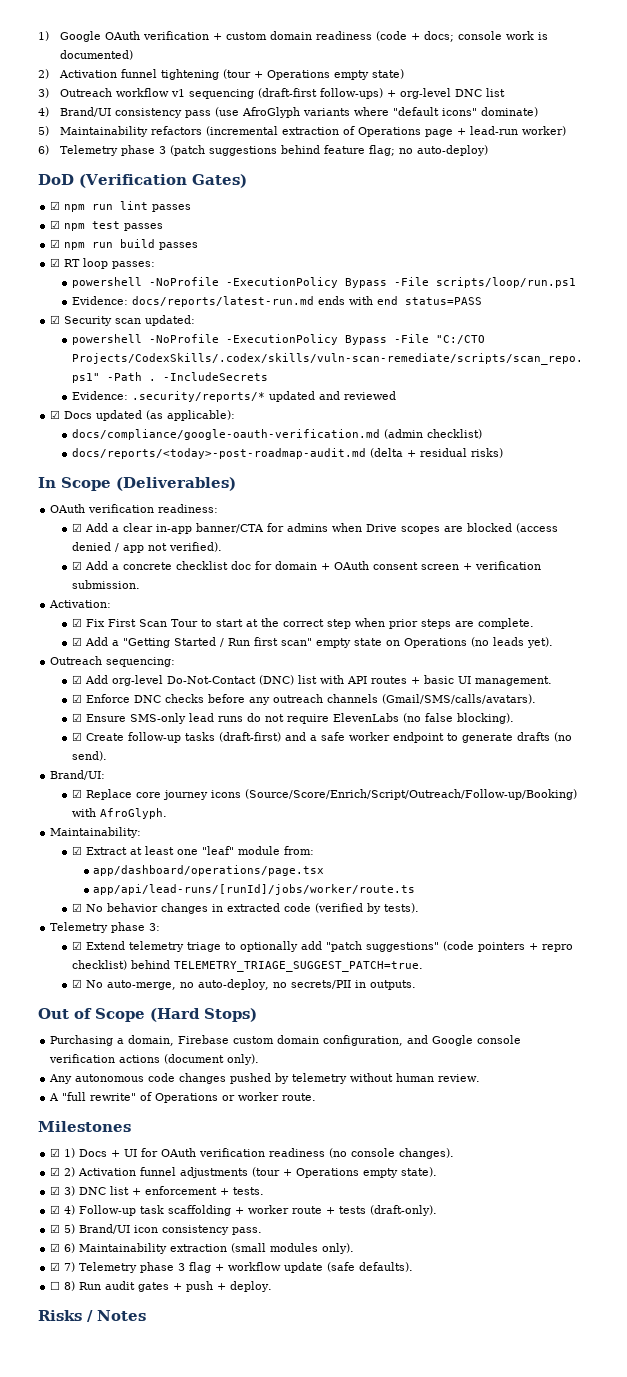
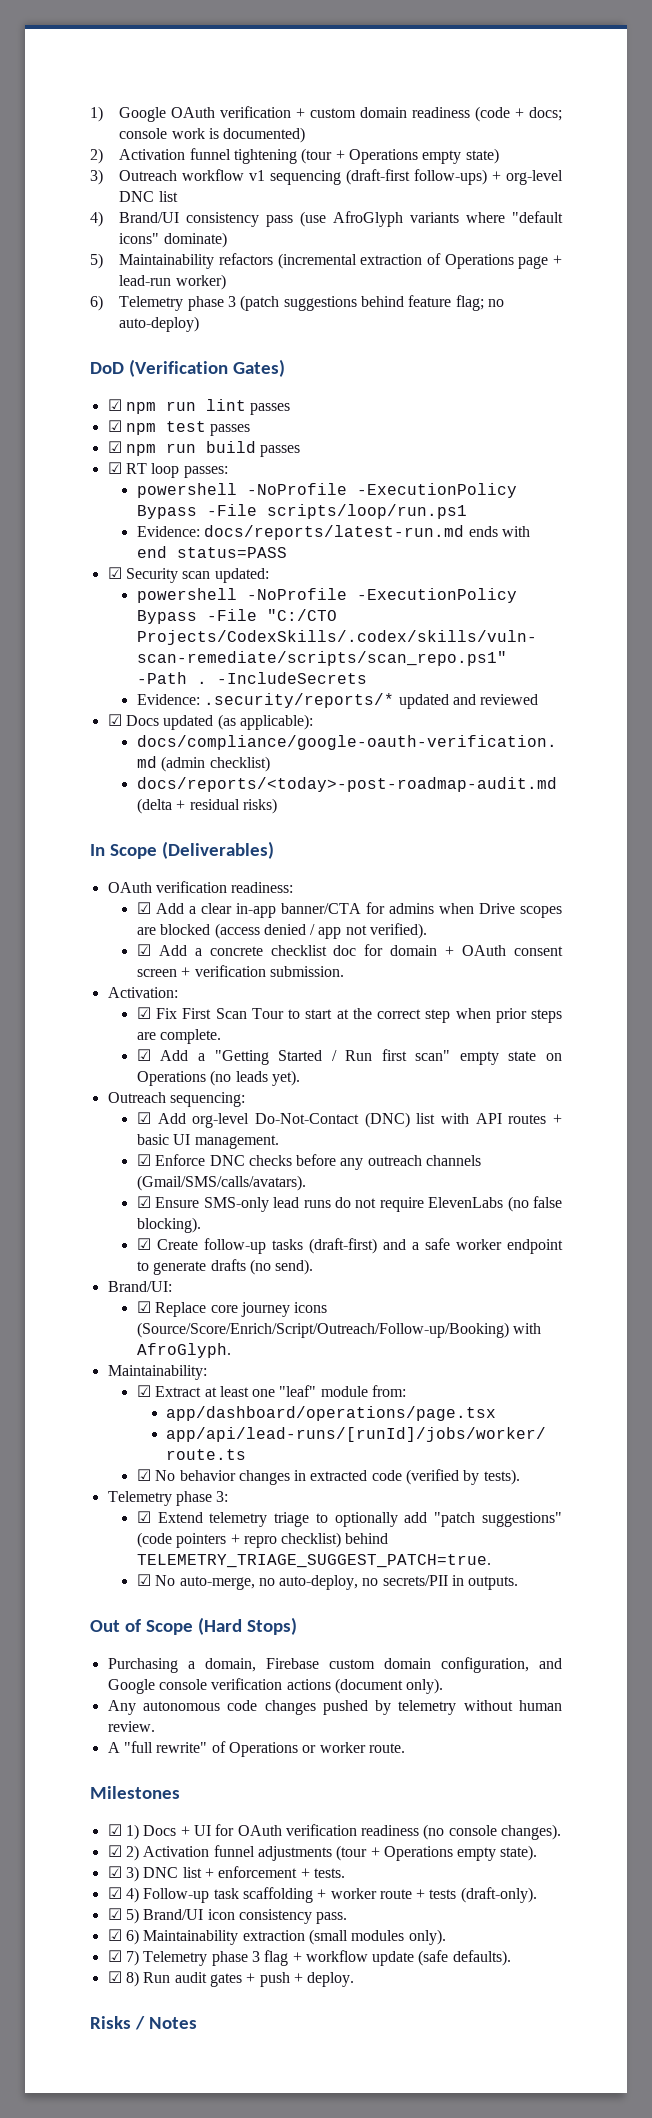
- ☐ 8) Run audit gates + push + deploy.
+ ☑ 8) Run audit gates + push + deploy.

